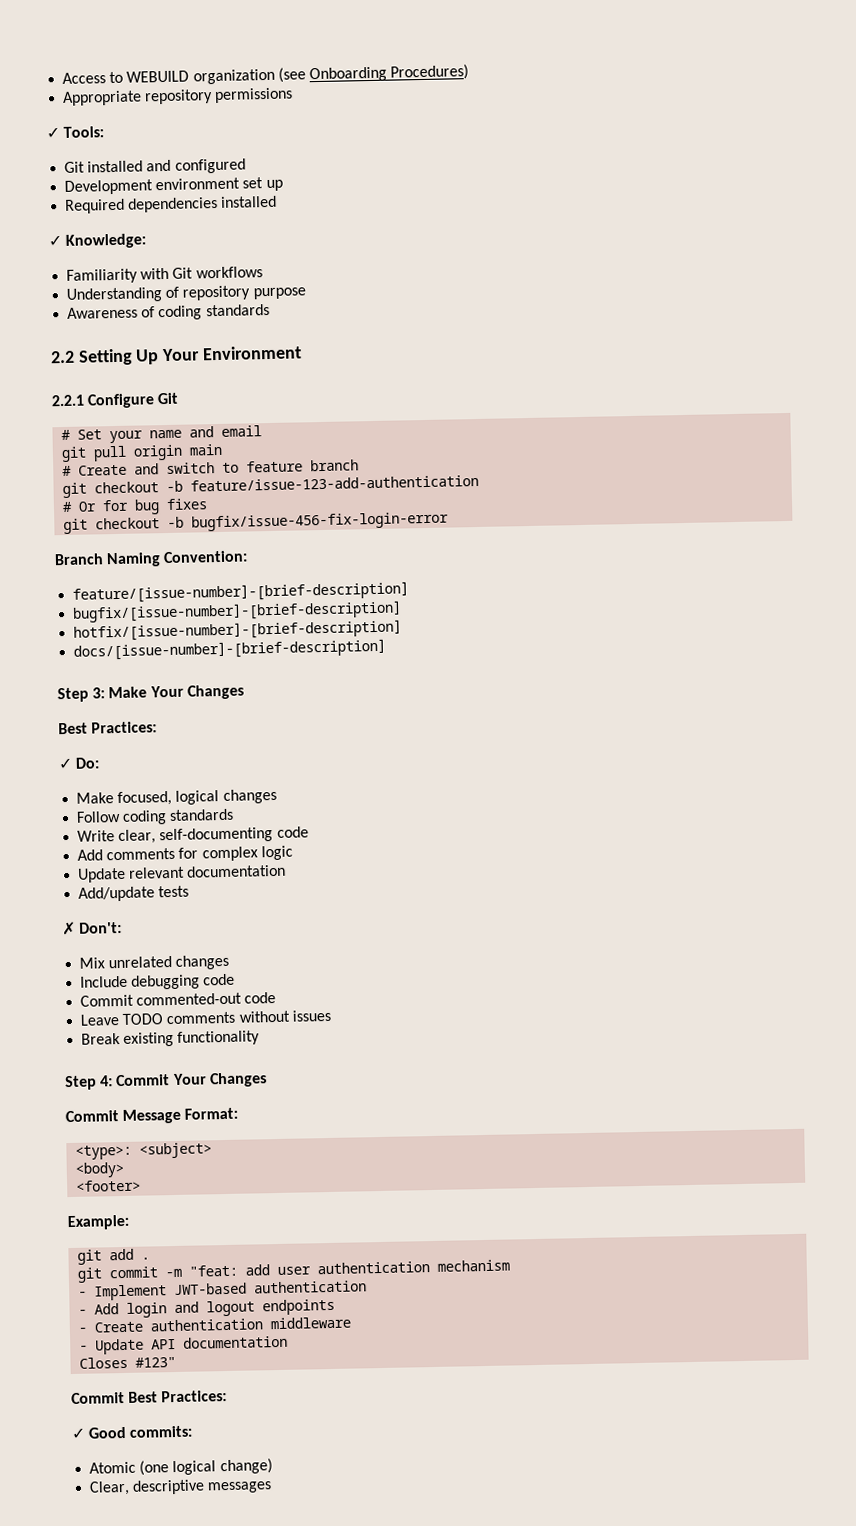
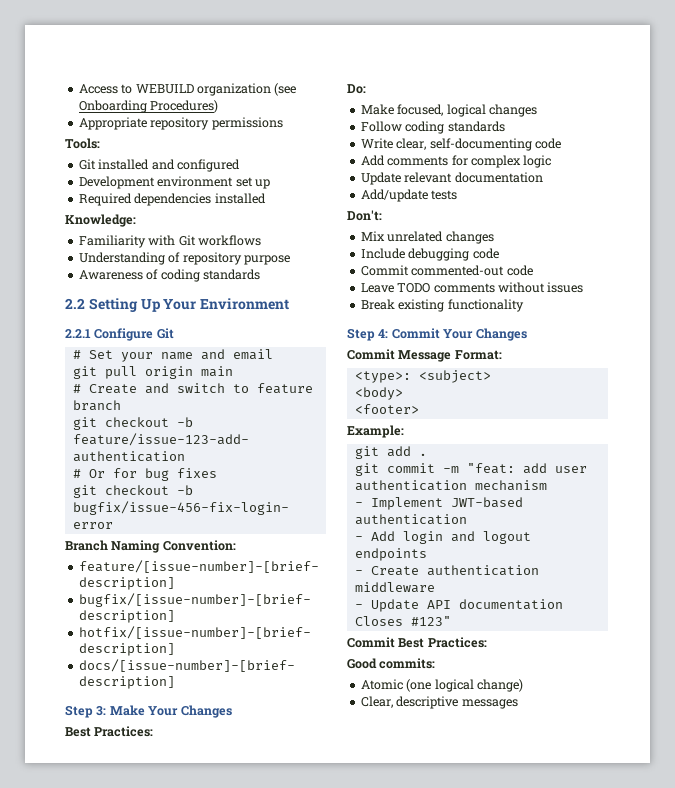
- ✓ Tools:
+ Tools:
- ✓ Knowledge:
+ Knowledge:
- ✓ Do:
+ Do:
- ✗ Don't:
+ Don't:
- ✓ Good commits:
+ Good commits:

